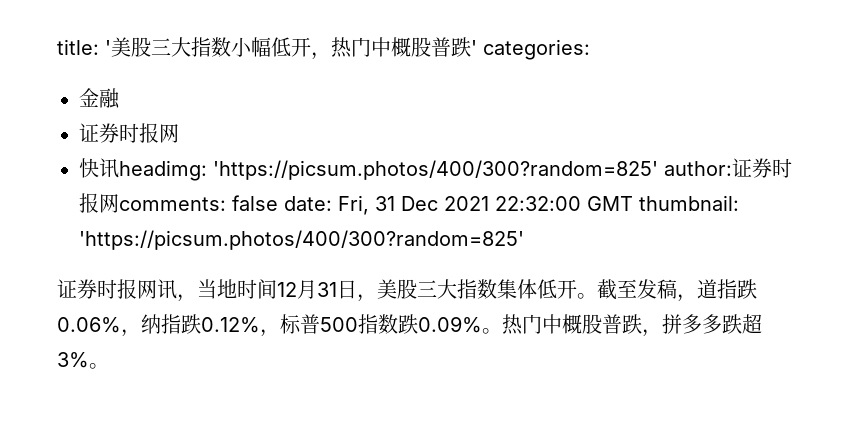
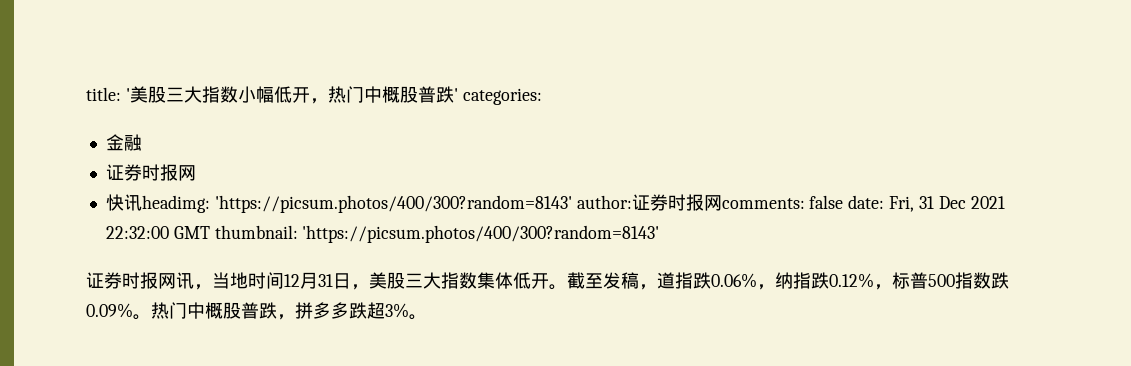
- 快讯headimg: 'https://picsum.photos/400/300?random=825' author:证券时报网comments: false date: Fri, 31 Dec 2021 22:32:00 GMT thumbnail: 'https://picsum.photos/400/300?random=825'
+ 快讯headimg: 'https://picsum.photos/400/300?random=8143' author:证券时报网comments: false date: Fri, 31 Dec 2021 22:32:00 GMT thumbnail: 'https://picsum.photos/400/300?random=8143'

